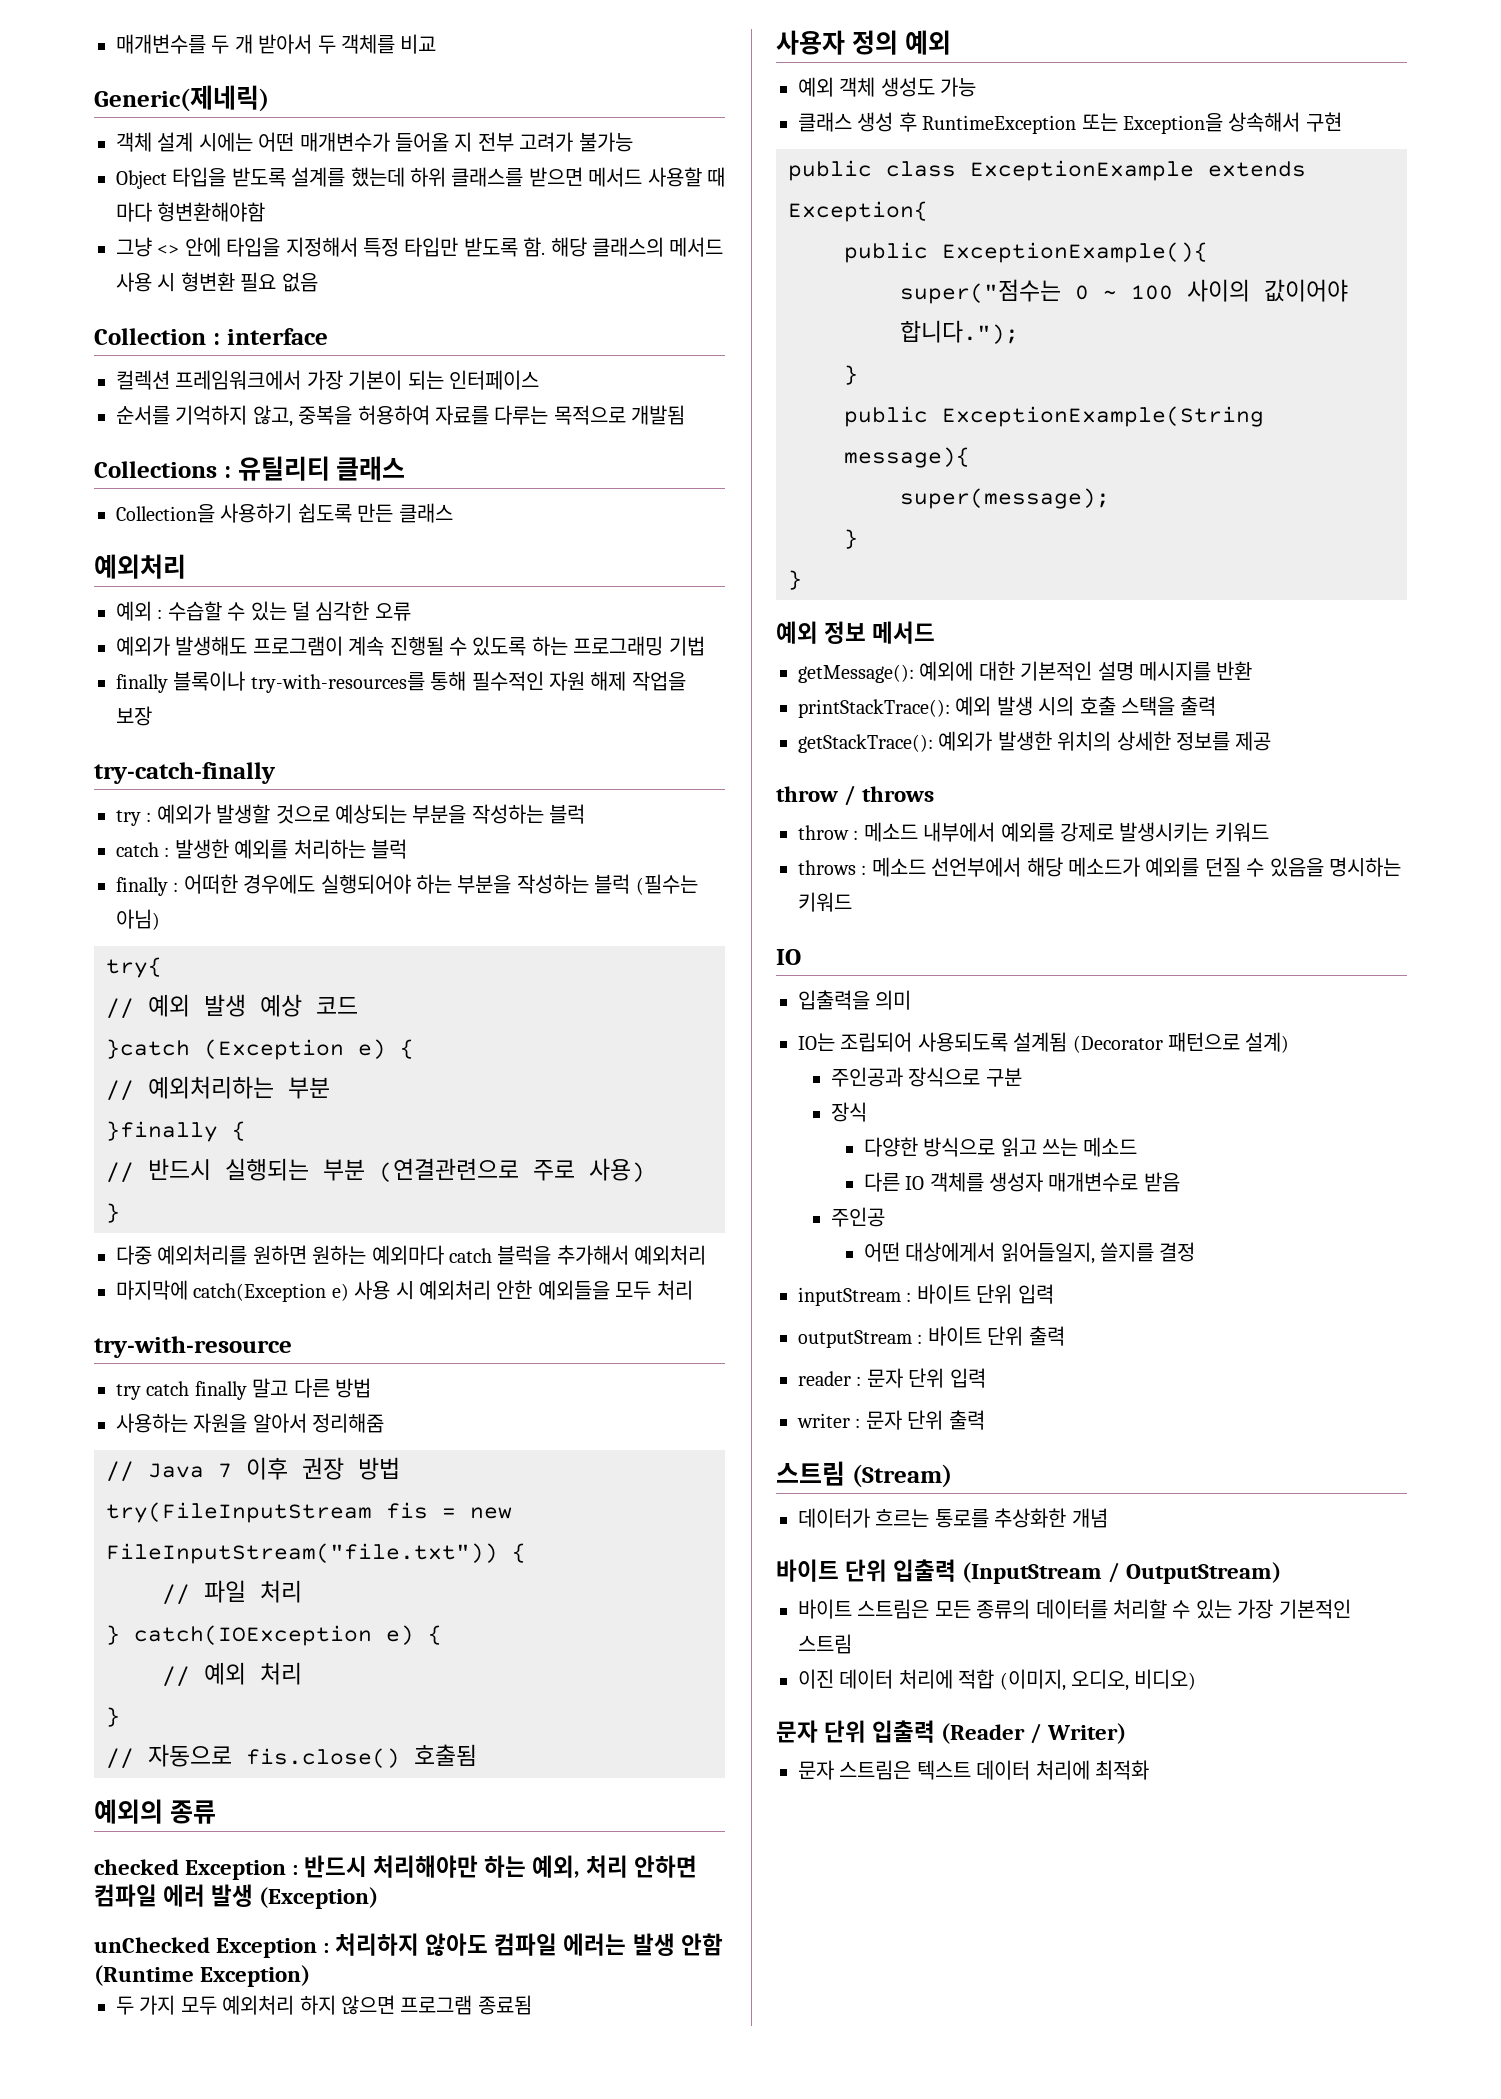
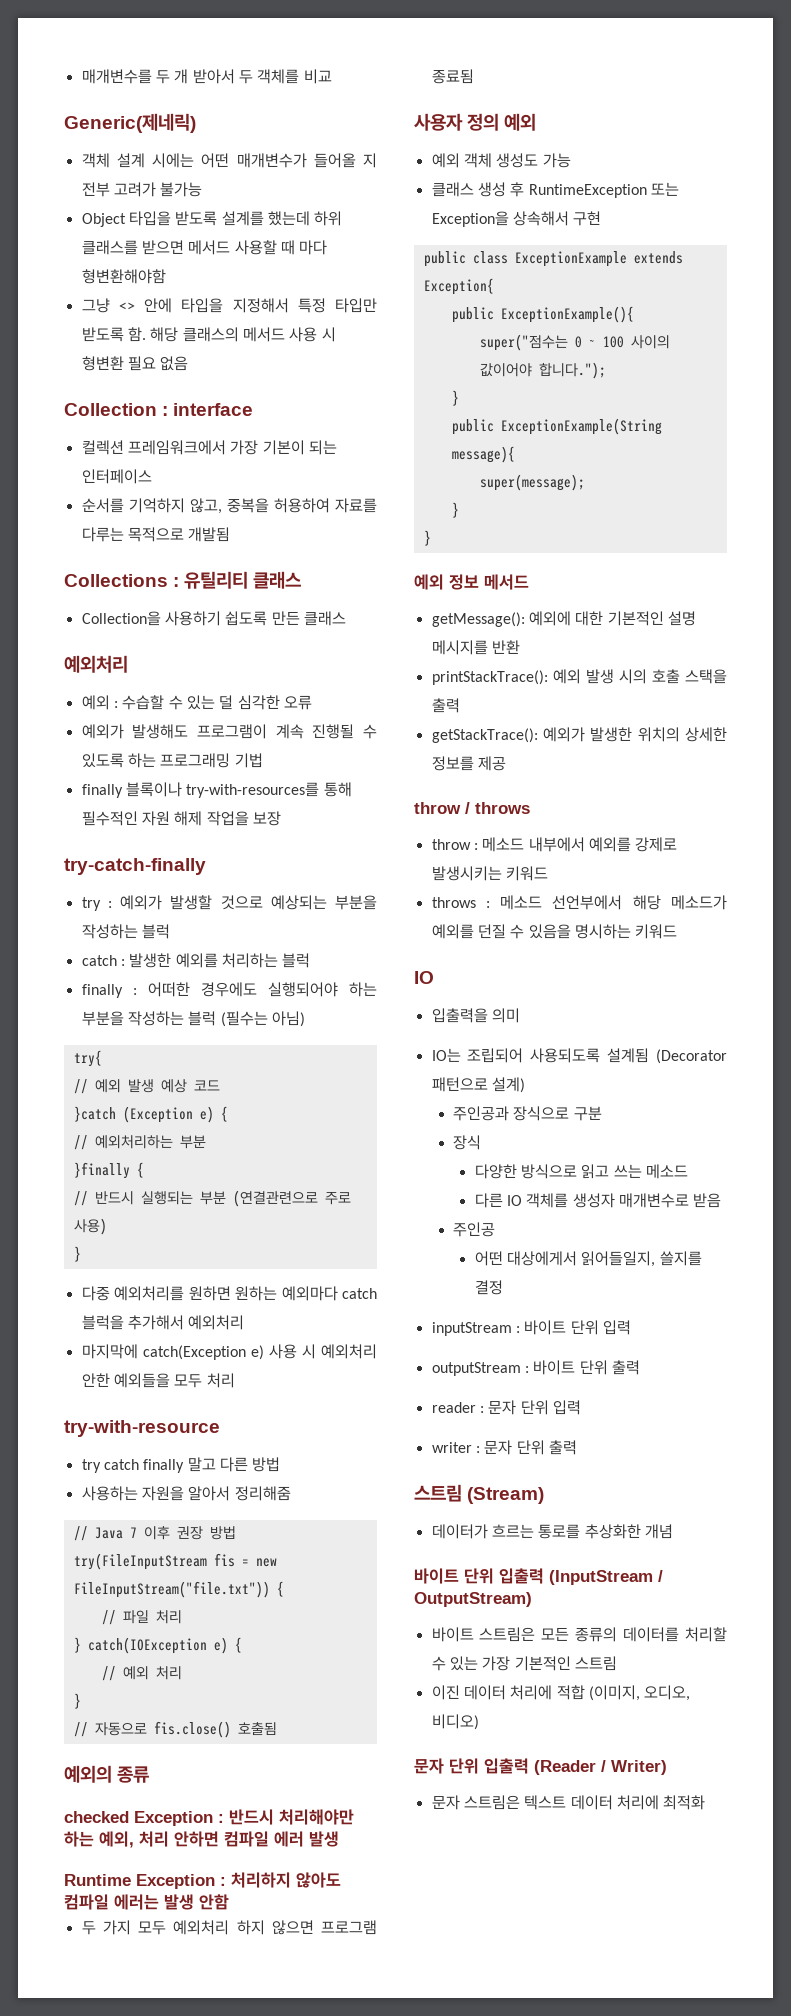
- checked Exception : 반드시 처리해야만 하는 예외, 처리 안하면 컴파일 에러 발생 (Exception)
- unChecked Exception : 처리하지 않아도 컴파일 에러는 발생 안함 (Runtime Exception)
+ checked Exception : 반드시 처리해야만 하는 예외, 처리 안하면 컴파일 에러 발생
+ Runtime Exception : 처리하지 않아도 컴파일 에러는 발생 안함

